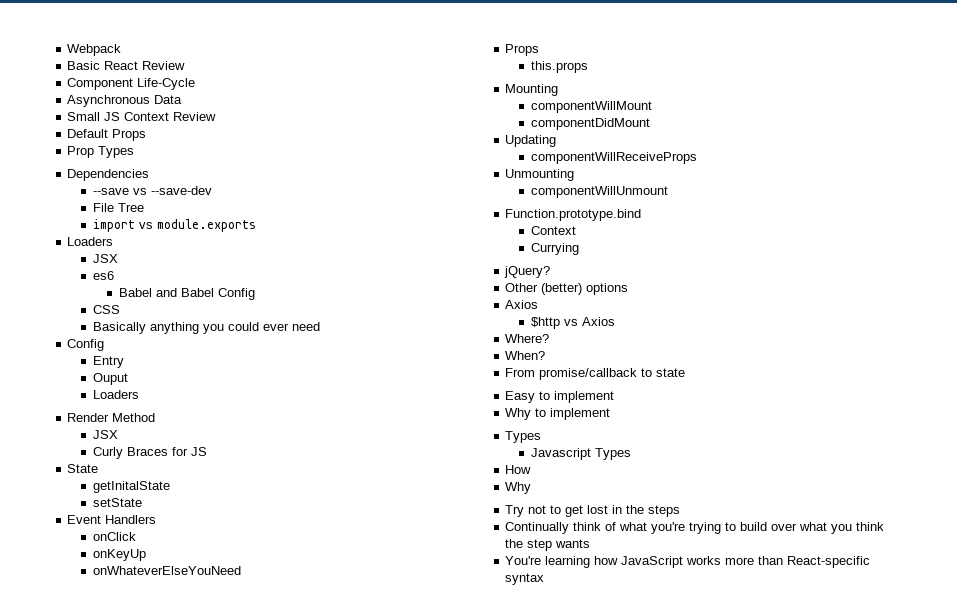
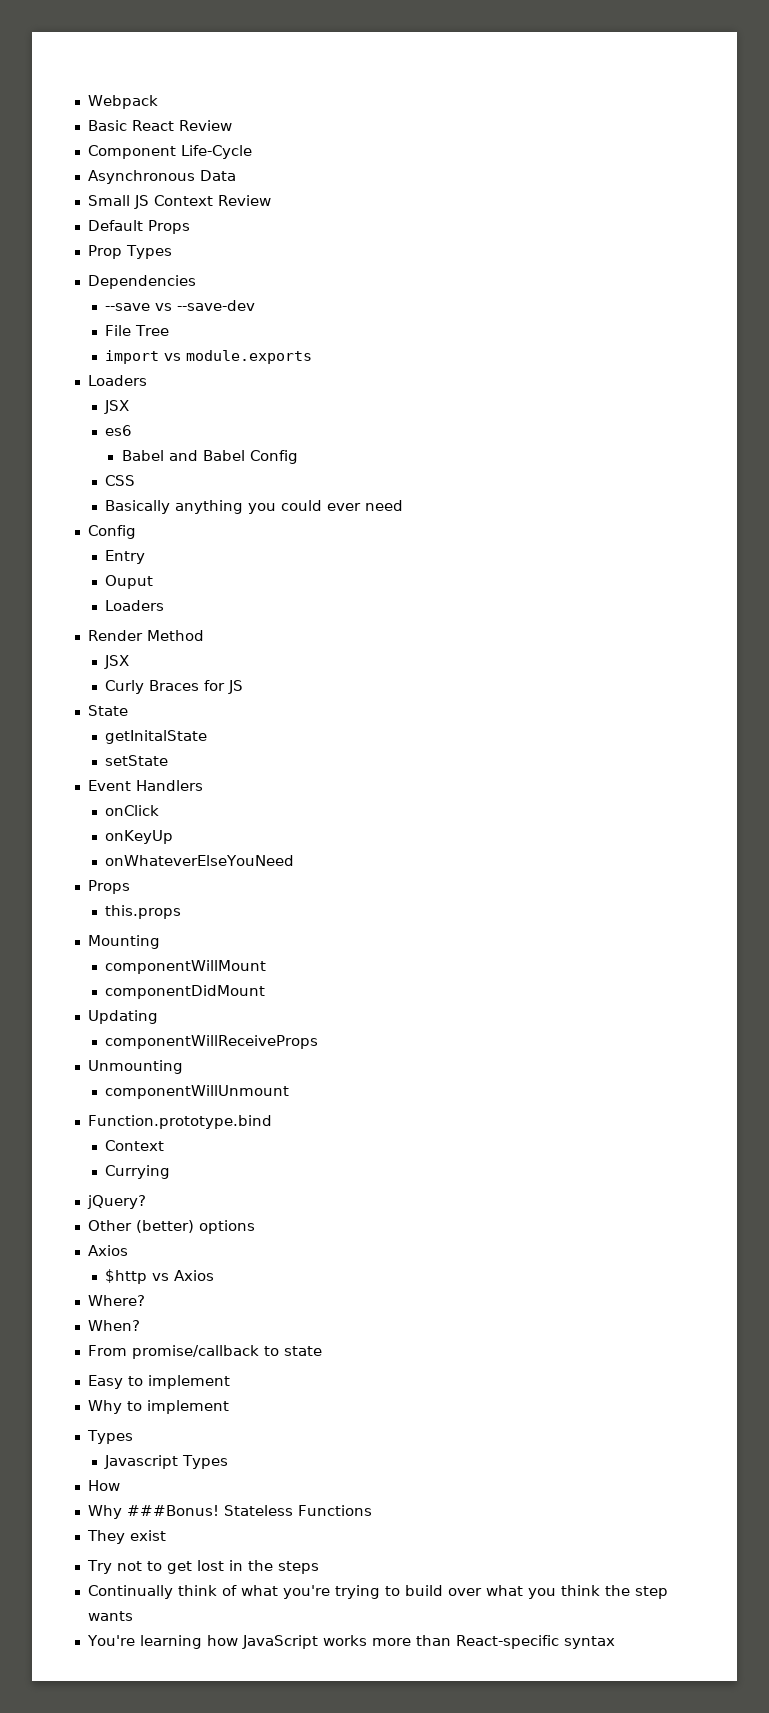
  How
- Why
+ Why ###Bonus! Stateless Functions
+ They exist

